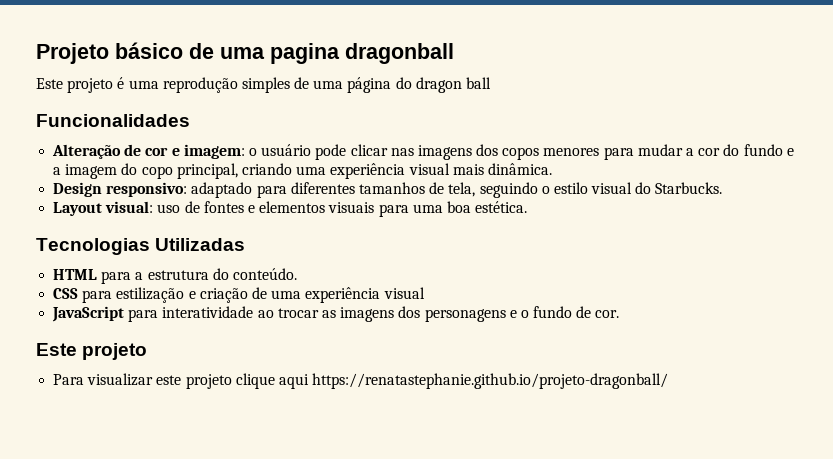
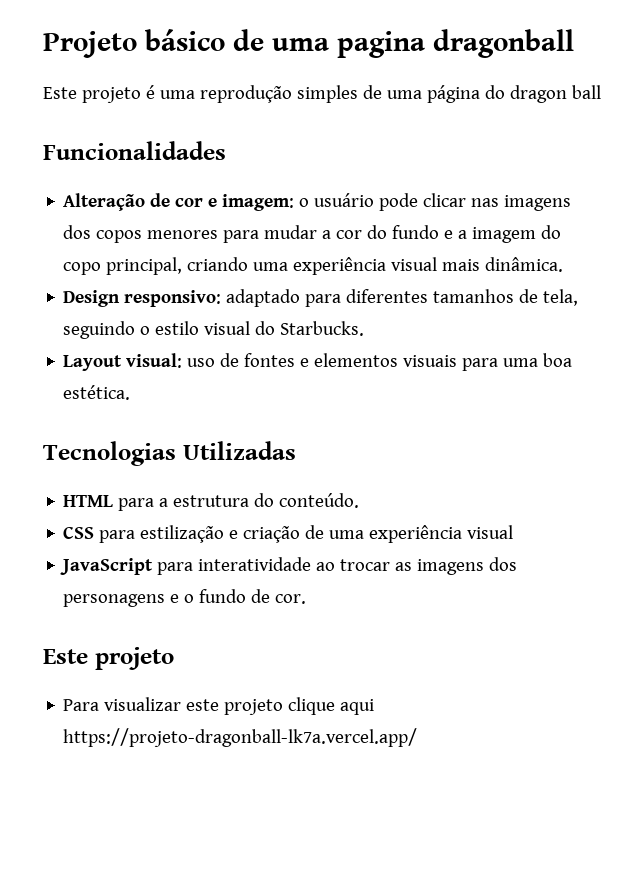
- Para visualizar este projeto clique aqui https://renatastephanie.github.io/projeto-dragonball/
+ Para visualizar este projeto clique aqui https://projeto-dragonball-lk7a.vercel.app/

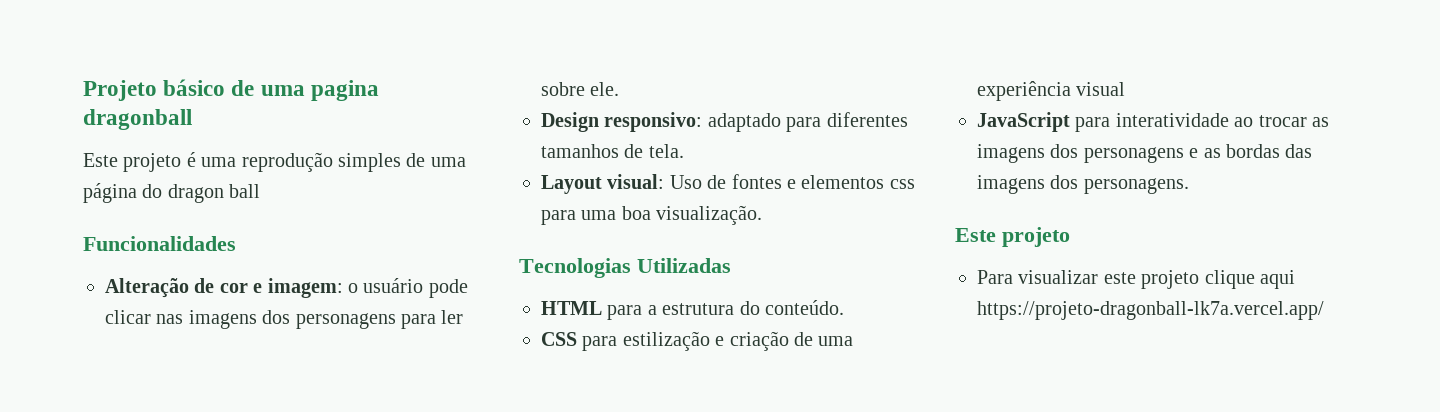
- Alteração de cor e imagem: o usuário pode clicar nas imagens dos copos menores para mudar a cor do fundo e a imagem do copo principal, criando uma experiência visual mais dinâmica.
+ Alteração de cor e imagem: o usuário pode clicar nas imagens dos personagens para ler sobre ele.
- Design responsivo: adaptado para diferentes tamanhos de tela, seguindo o estilo visual do Starbucks.
+ Design responsivo: adaptado para diferentes tamanhos de tela.
- Layout visual: uso de fontes e elementos visuais para uma boa estética.
+ Layout visual: Uso de fontes e elementos css para uma boa visualização.
- JavaScript para interatividade ao trocar as imagens dos personagens e o fundo de cor.
+ JavaScript para interatividade ao trocar as imagens dos personagens e as bordas das imagens dos personagens.

